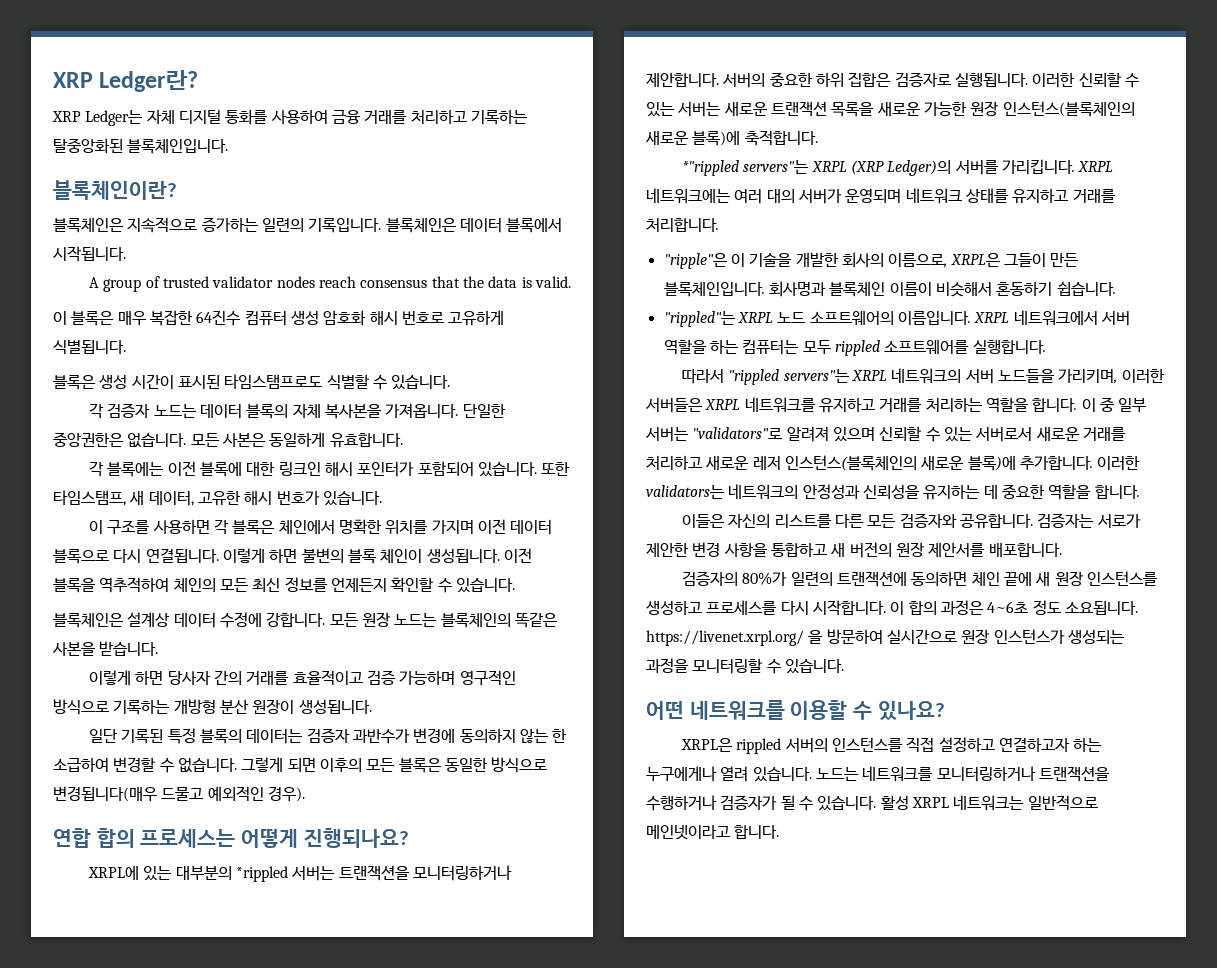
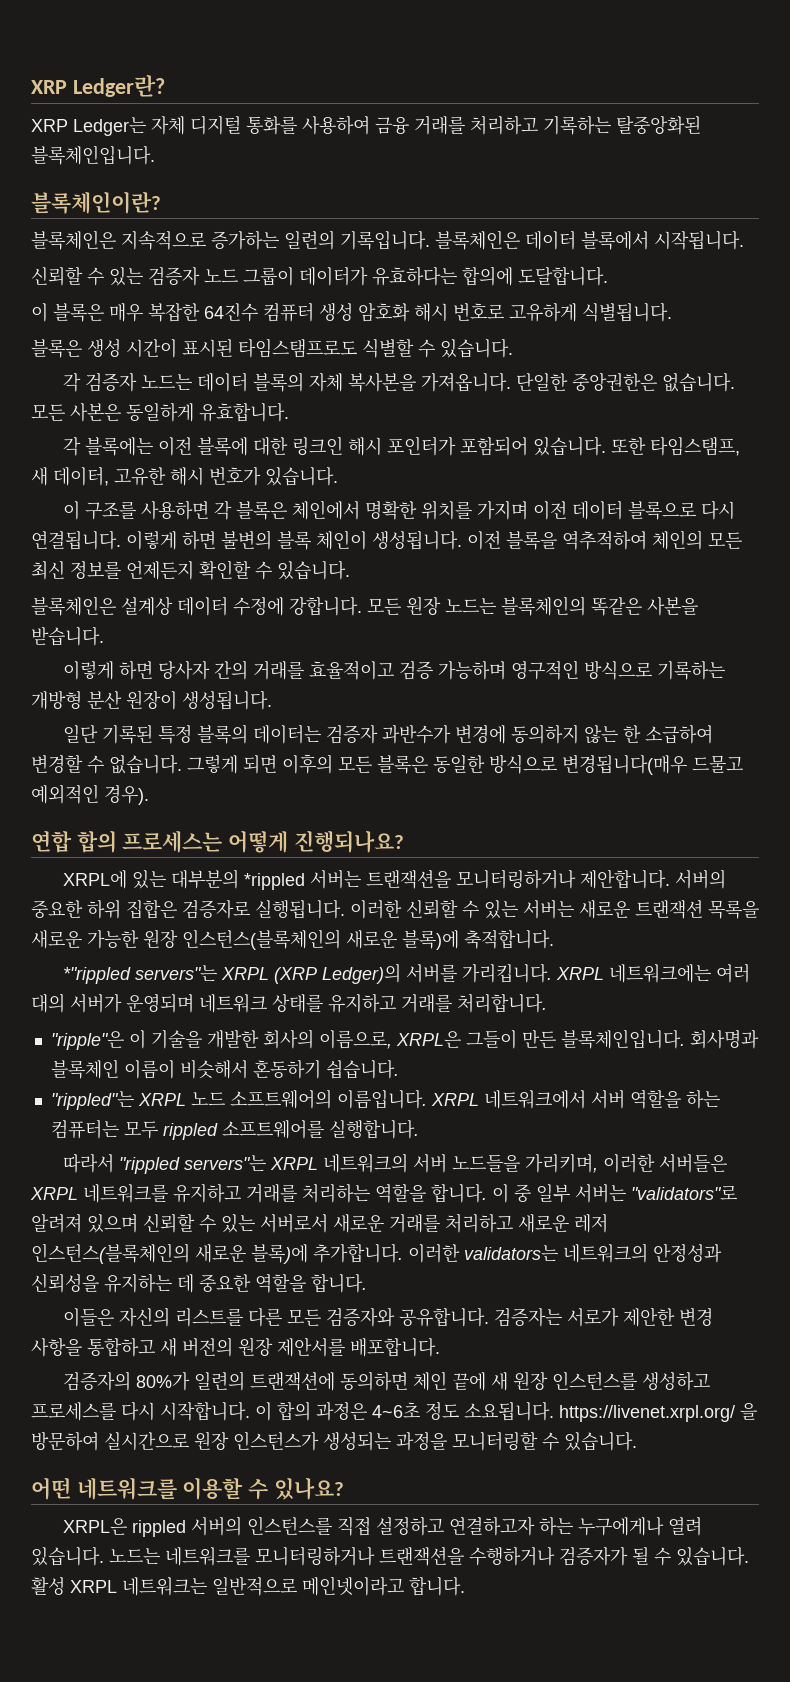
- A group of trusted validator nodes reach consensus that the data is valid.
+ 신뢰할 수 있는 검증자 노드 그룹이 데이터가 유효하다는 합의에 도달합니다.

